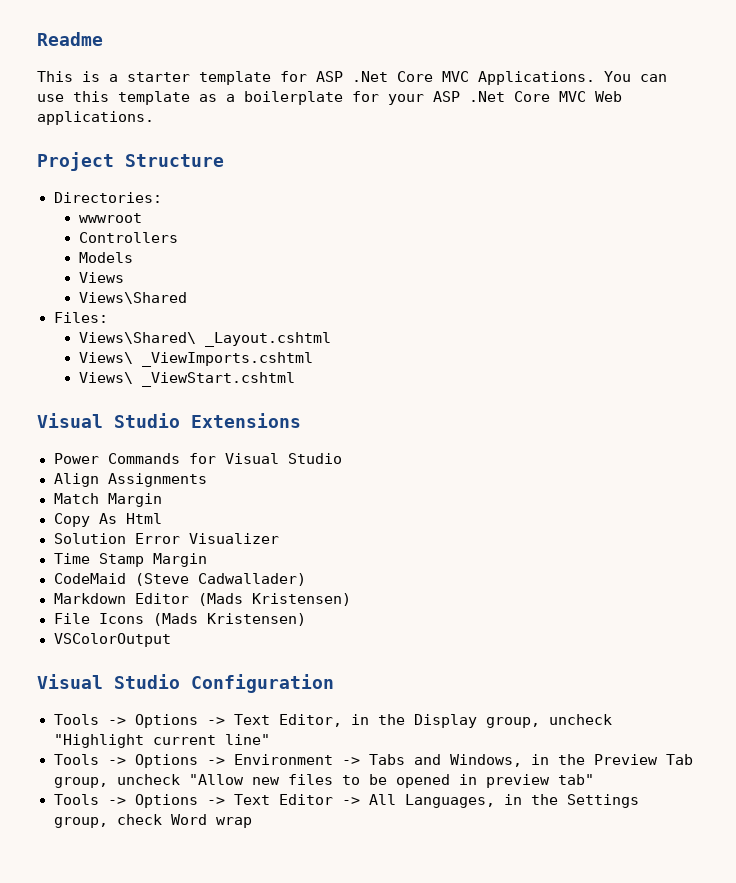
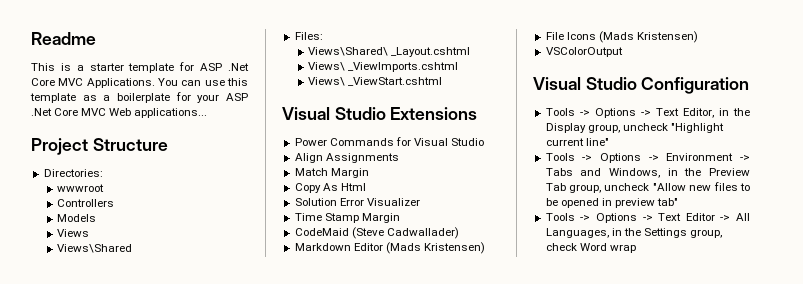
- You can use this template as a boilerplate for your ASP .Net Core MVC Web applications.
+ You can use this template as a boilerplate for your ASP .Net Core MVC Web applications...

